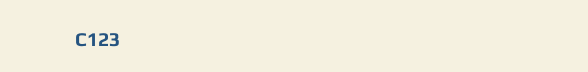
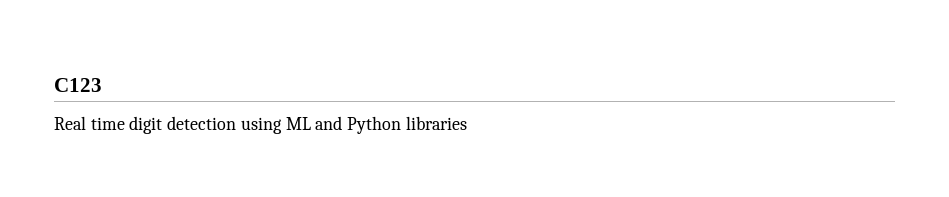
+ Real time digit detection using ML and Python libraries

